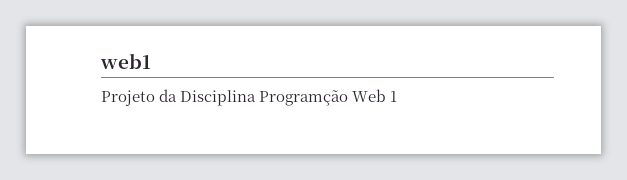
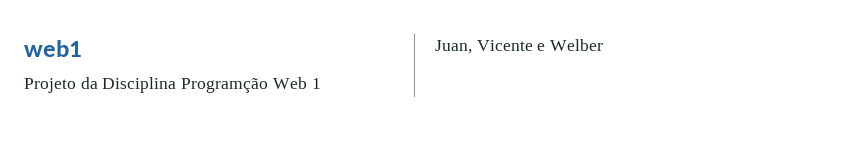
+ Juan, Vicente e Welber

